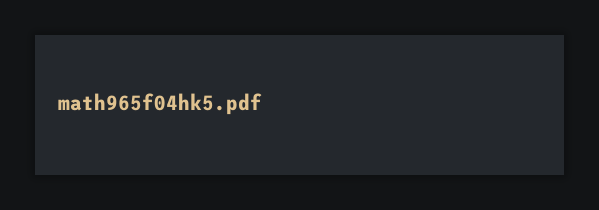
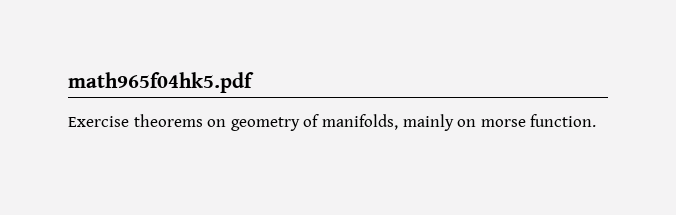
+ Exercise theorems on geometry of manifolds, mainly on morse function.

